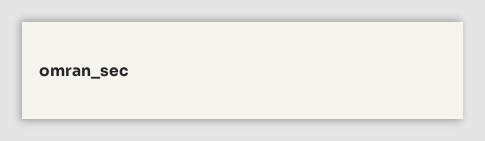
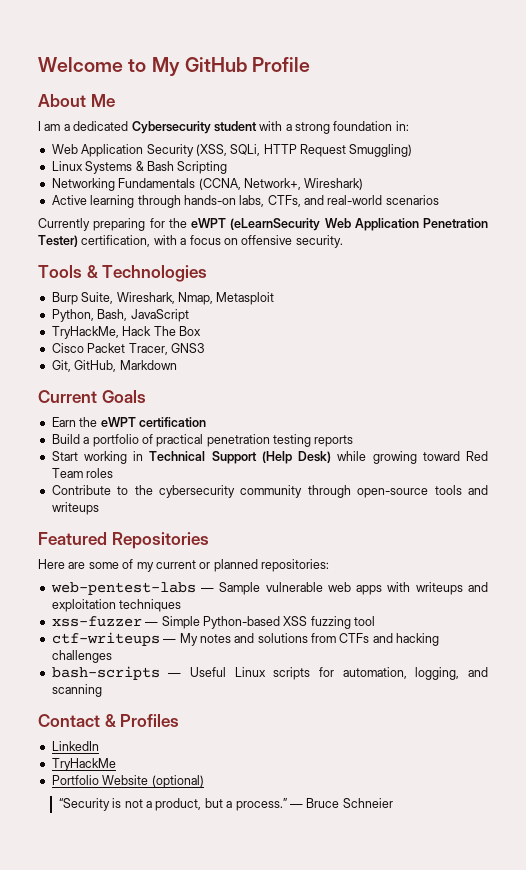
- omran_sec
+ Welcome to My GitHub Profile
+ About Me
+ I am a dedicated Cybersecurity student with a strong foundation in:
+ Web Application Security (XSS, SQLi, HTTP Request Smuggling)
+ Linux Systems & Bash Scripting
+ Networking Fundamentals (CCNA, Network+, Wireshark)
+ Active learning through hands-on labs, CTFs, and real-world scenarios
+ Currently preparing for the eWPT (eLearnSecurity Web Application Penetration Tester) certification, with a focus on offensive security.
+ Tools & Technologies
+ Burp Suite, Wireshark, Nmap, Metasploit
+ Python, Bash, JavaScript
+ TryHackMe, Hack The Box
+ Cisco Packet Tracer, GNS3
+ Git, GitHub, Markdown
+ Current Goals
+ Earn the eWPT certification
+ Build a portfolio of practical penetration testing reports
+ Start working in Technical Support (Help Desk) while growing toward Red Team roles
+ Contribute to the cybersecurity community through open-source tools and writeups
+ Featured Repositories
+ Here are some of my current or planned repositories:
+ web-pentest-labs — Sample vulnerable web apps with writeups and exploitation techniques
+ xss-fuzzer — Simple Python-based XSS fuzzing tool
+ ctf-writeups — My notes and solutions from CTFs and hacking challenges
+ bash-scripts — Useful Linux scripts for automation, logging, and scanning
+ Contact & Profiles
+ LinkedIn
+ TryHackMe
+ Portfolio Website (optional)
+ “Security is not a product, but a process.” — Bruce Schneier

